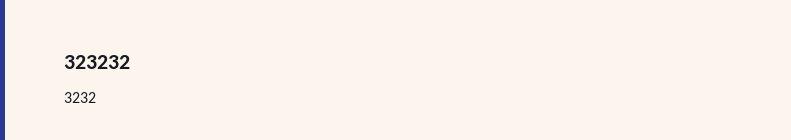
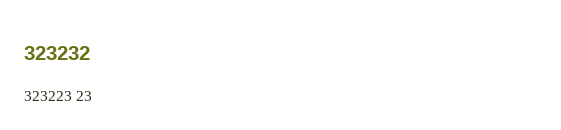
- 3232
+ 323223 23

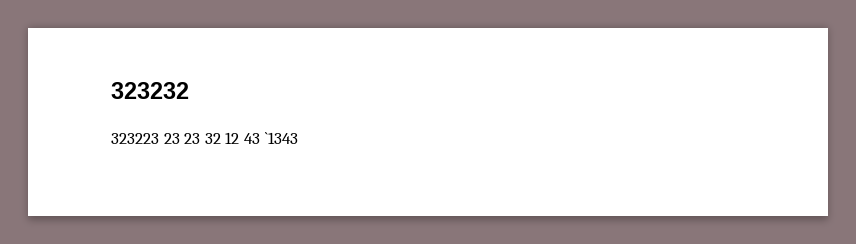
- 323223 23
+ 323223 23 23 32 12 43 `1343

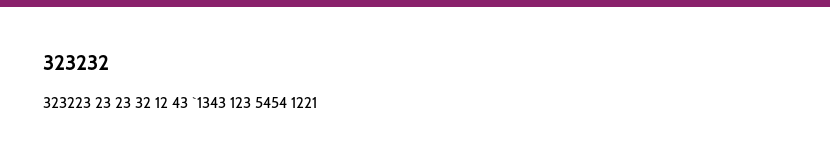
- 323223 23 23 32 12 43 `1343
+ 323223 23 23 32 12 43 `1343 123 5454 1221

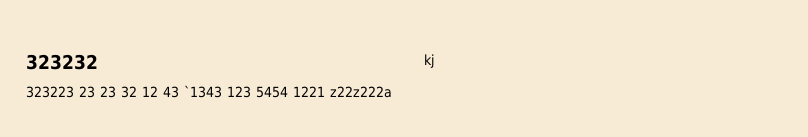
- 323223 23 23 32 12 43 `1343 123 5454 1221
+ 323223 23 23 32 12 43 `1343 123 5454 1221 z22z222a kj

